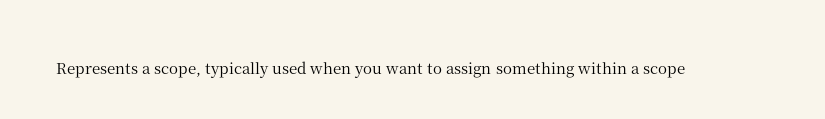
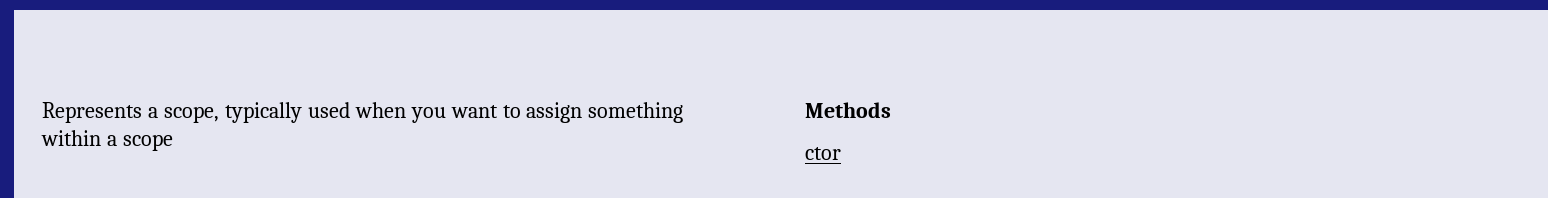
+ Methods
+ ctor

